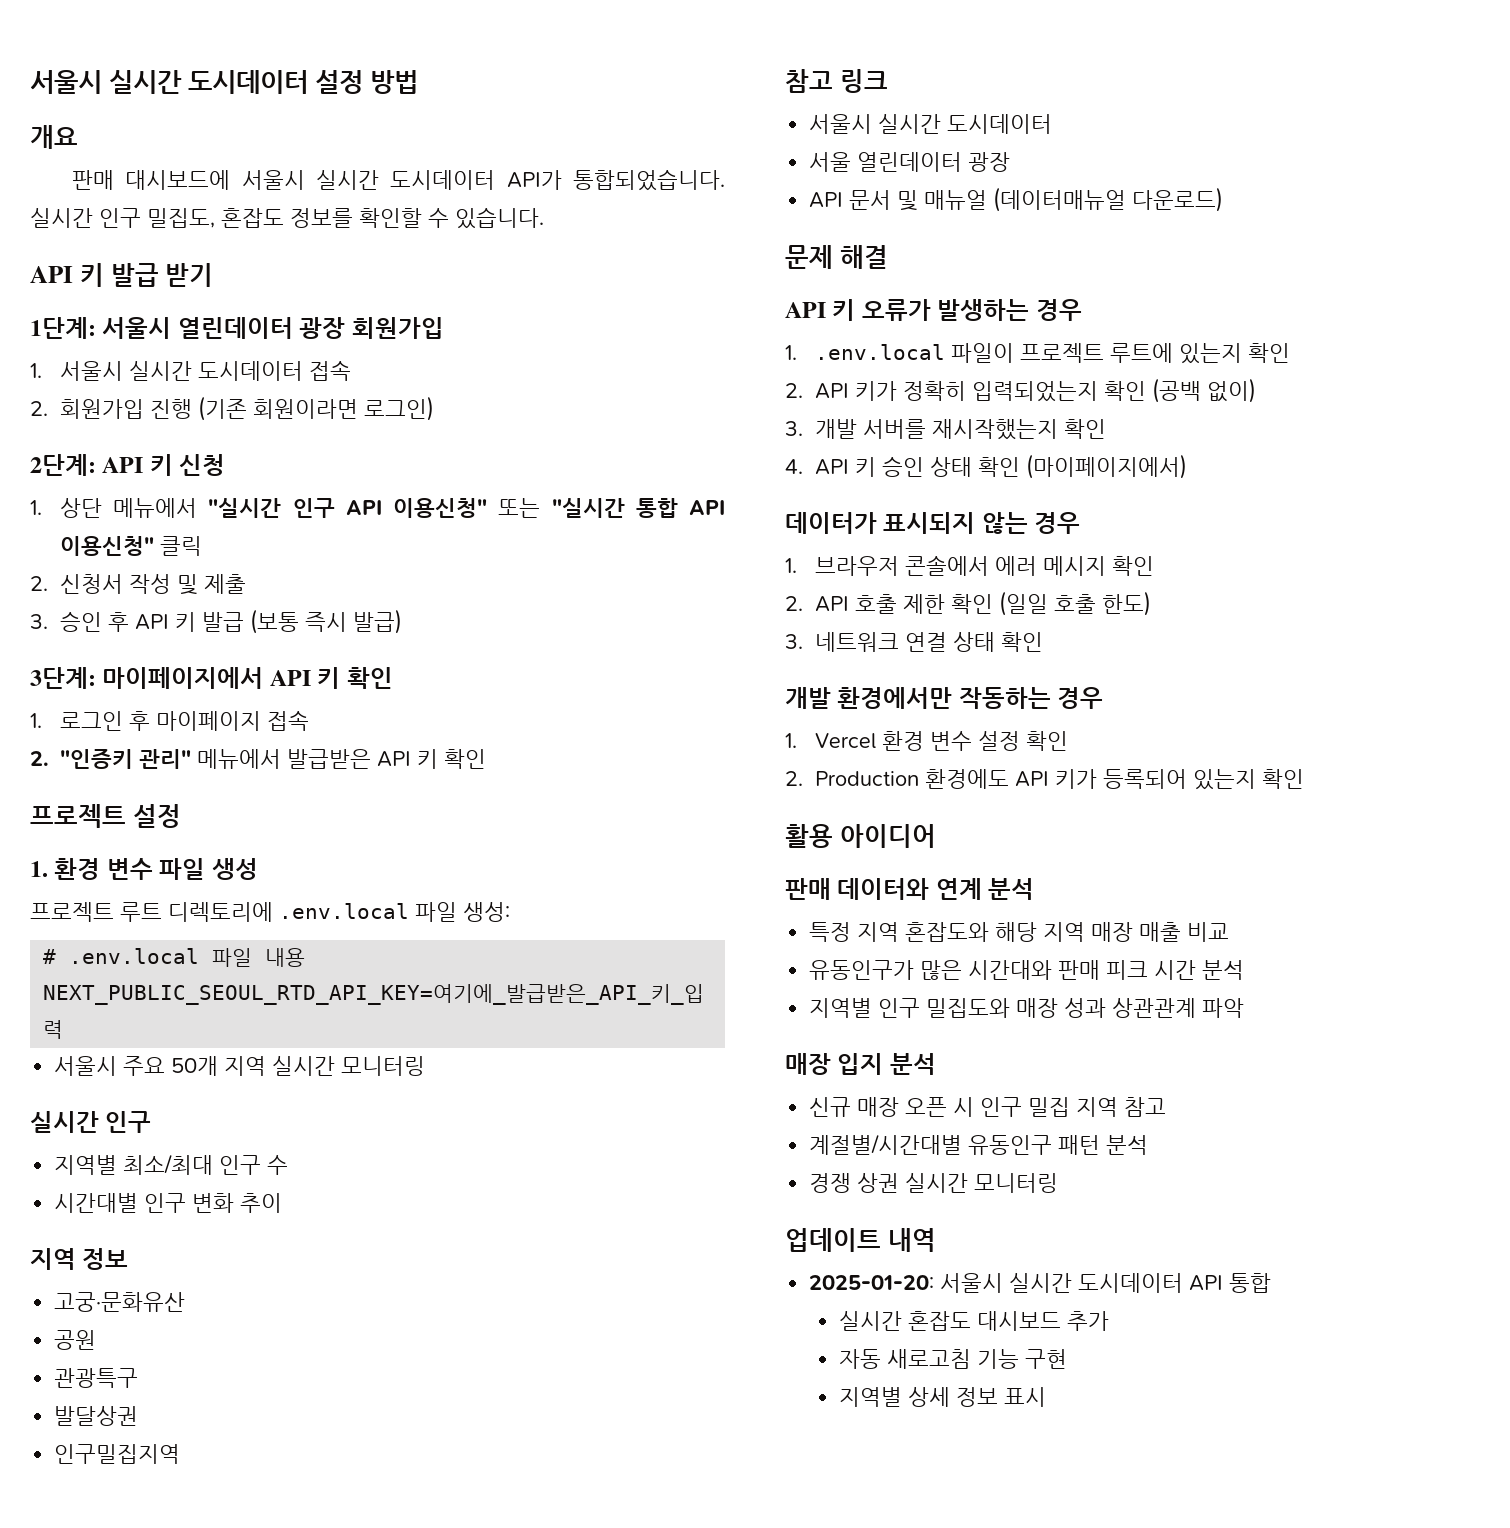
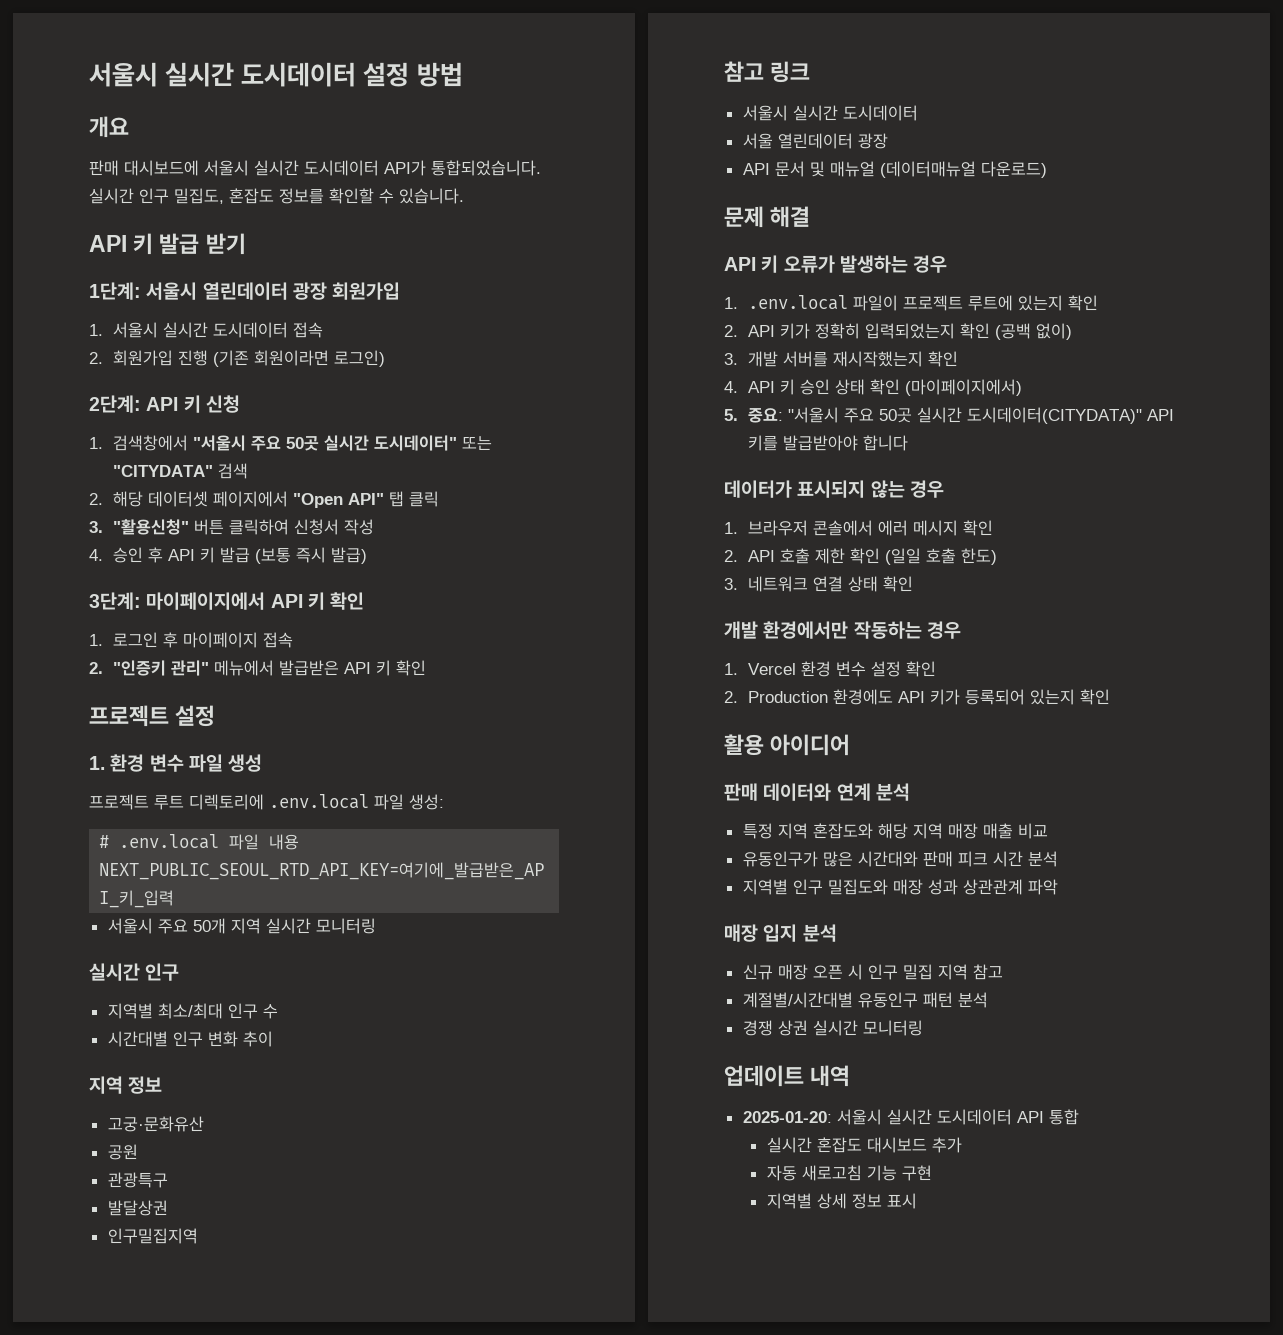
- 1. 상단 메뉴에서 "실시간 인구 API 이용신청" 또는 "실시간 통합 API 이용신청" 클릭
- 2. 신청서 작성 및 제출
- 3. 승인 후 API 키 발급 (보통 즉시 발급)
+ 1. 검색창에서 "서울시 주요 50곳 실시간 도시데이터" 또는 "CITYDATA" 검색
+ 2. 해당 데이터셋 페이지에서 "Open API" 탭 클릭
+ 3. "활용신청" 버튼 클릭하여 신청서 작성
+ 4. 승인 후 API 키 발급 (보통 즉시 발급)
+ 5. 중요: "서울시 주요 50곳 실시간 도시데이터(CITYDATA)" API 키를 발급받아야 합니다

